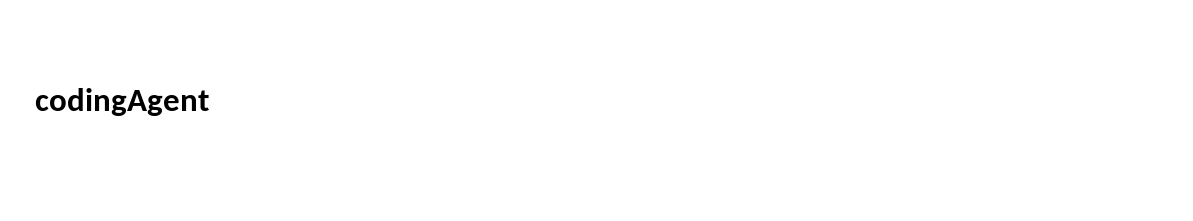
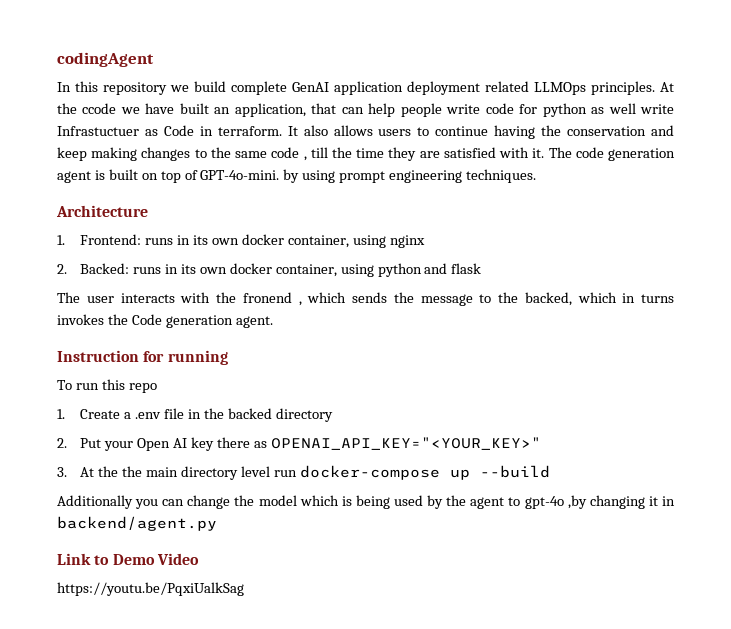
+ In this repository we build complete GenAI application deployment related LLMOps principles. At the ccode we have built an application, that can help people write code for python as well write Infrastuctuer as Code in terraform. It also allows users to continue having the conservation and keep making changes to the same code , till the time they are satisfied with it. The code generation agent is built on top of GPT-4o-mini. by using prompt engineering techniques.
+ Architecture
+ 1. Frontend: runs in its own docker container, using nginx
+ 2. Backed: runs in its own docker container, using python and flask
+ The user interacts with the fronend , which sends the message to the backed, which in turns invokes the Code generation agent.
+ Instruction for running
+ To run this repo
+ 1. Create a .env file in the backed directory
+ 2. Put your Open AI key there as OPENAI_API_KEY="<YOUR_KEY>"
+ 3. At the the main directory level run docker-compose up --build
+ Additionally you can change the model which is being used by the agent to gpt-4o ,by changing it in backend/agent.py
+ Link to Demo Video
+ https://youtu.be/PqxiUalkSag

